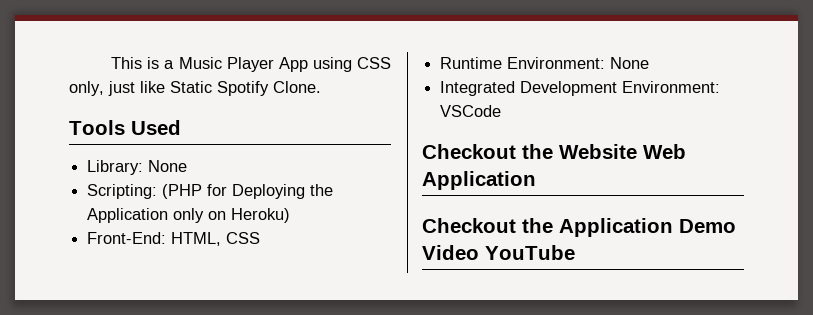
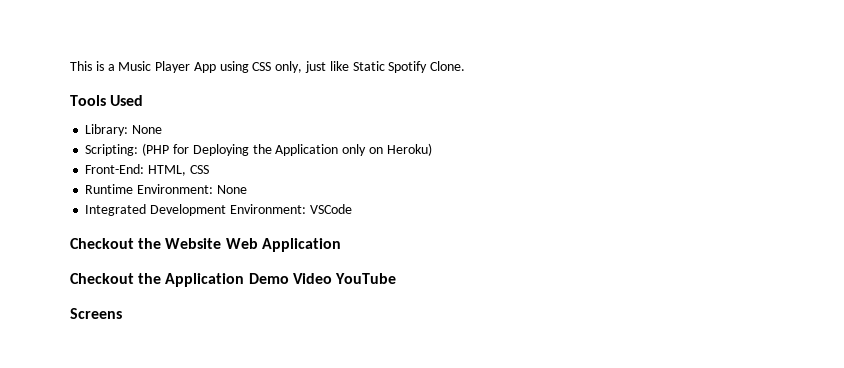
+ Screens

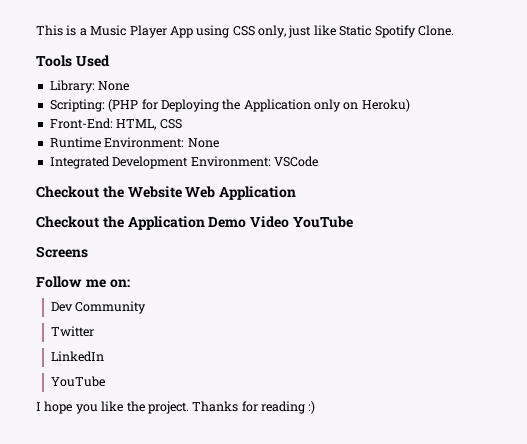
+ Follow me on:
+ Dev Community
+ Twitter
+ LinkedIn
+ YouTube
+ I hope you like the project. Thanks for reading :)

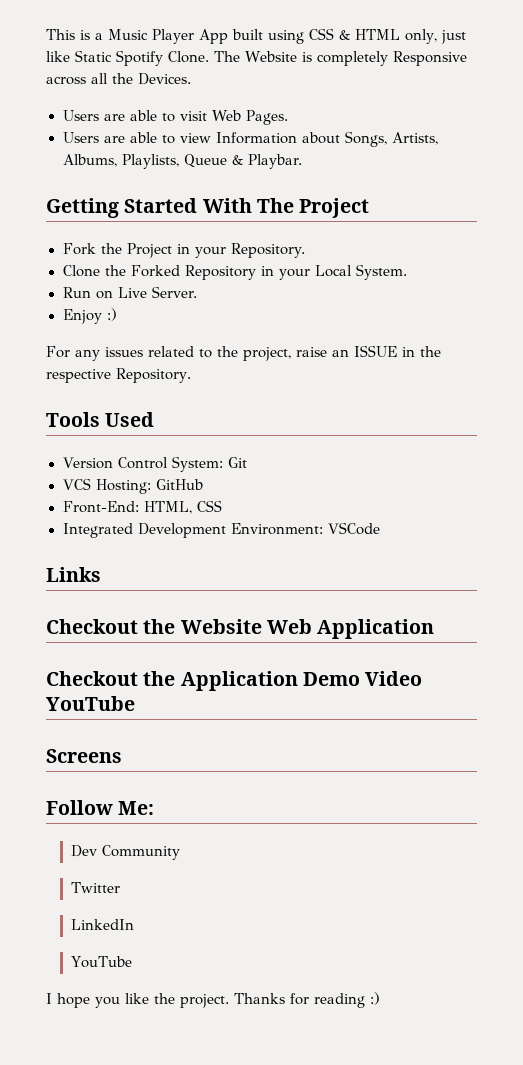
- This is a Music Player App using CSS only, just like Static Spotify Clone.
+ This is a Music Player App built using CSS & HTML only, just like Static Spotify Clone. The Website is completely Responsive across all the Devices.
+ Users are able to visit Web Pages.
+ Users are able to view Information about Songs, Artists, Albums, Playlists, Queue & Playbar.
+ Getting Started With The Project
+ Fork the Project in your Repository.
+ Clone the Forked Repository in your Local System.
+ Run on Live Server.
+ Enjoy :)
+ For any issues related to the project, raise an ISSUE in the respective Repository.
  Tools Used
- Library: None
- Scripting: (PHP for Deploying the Application only on Heroku)
+ Version Control System: Git
+ VCS Hosting: GitHub
- Runtime Environment: None
+ Links
- Follow me on:
+ Follow Me:

